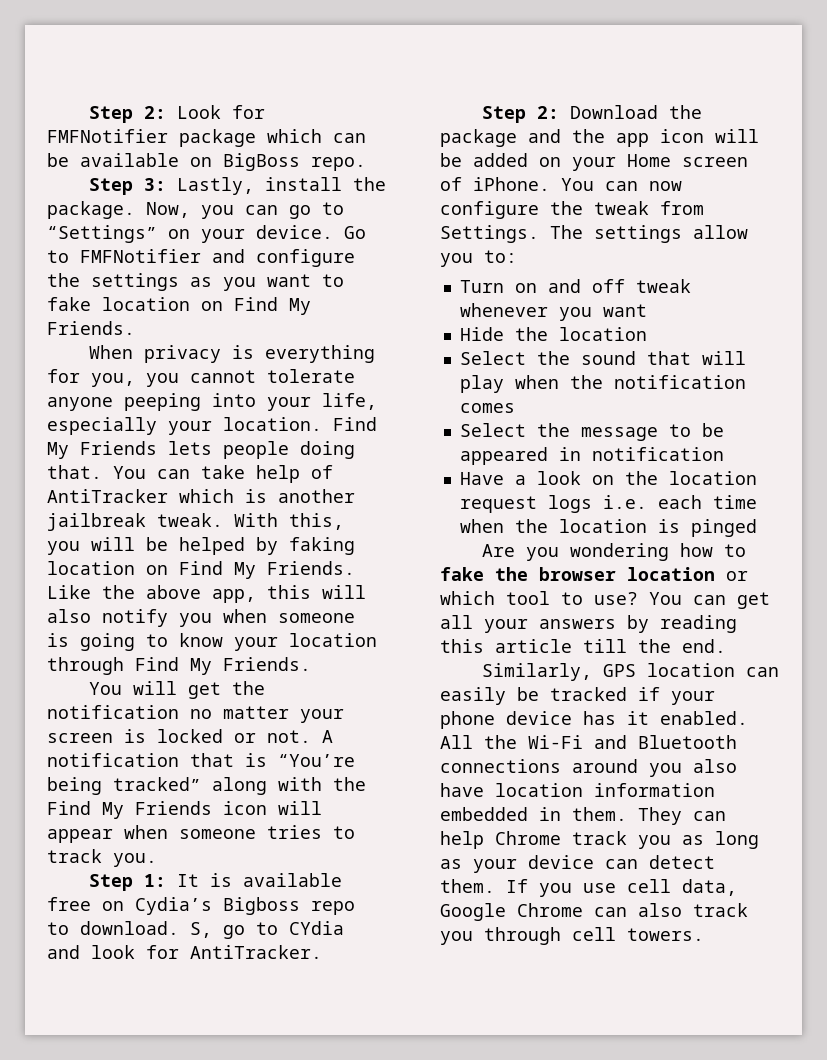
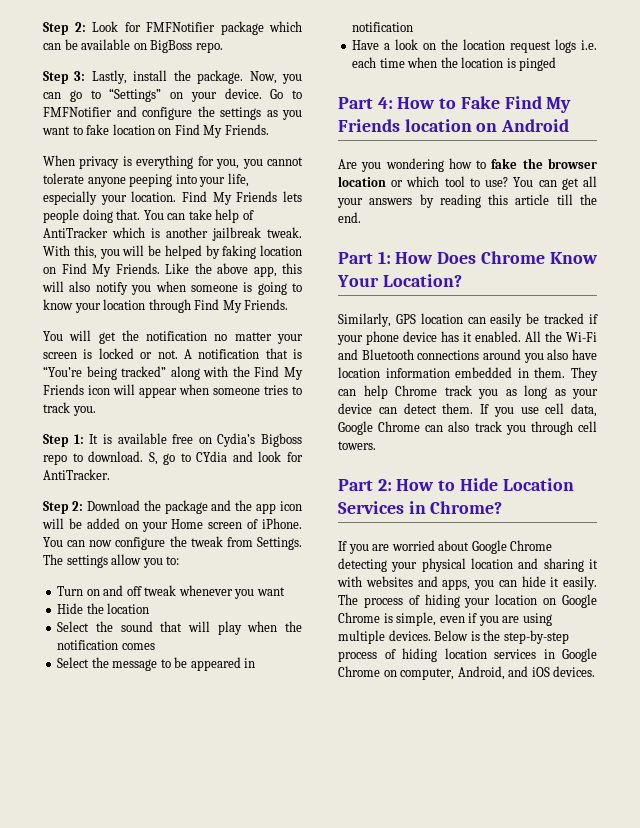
+ Part 4: How to Fake Find My Friends location on Android
+ Part 1: How Does Chrome Know Your Location?
+ Part 2: How to Hide Location Services in Chrome?
+ If you are worried about Google Chrome detecting your physical location and sharing it with websites and apps, you can hide it easily. The process of hiding your location on Google Chrome is simple, even if you are using multiple devices. Below is the step-by-step process of hiding location services in Google Chrome on computer, Android, and iOS devices.

